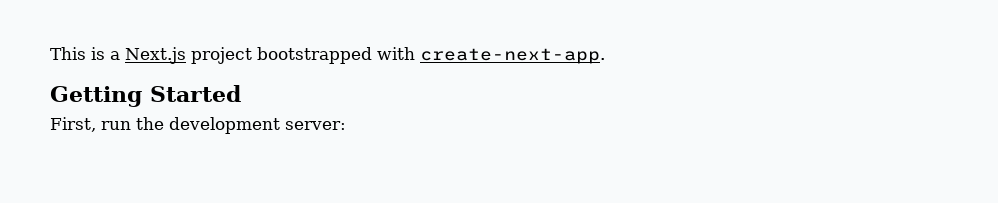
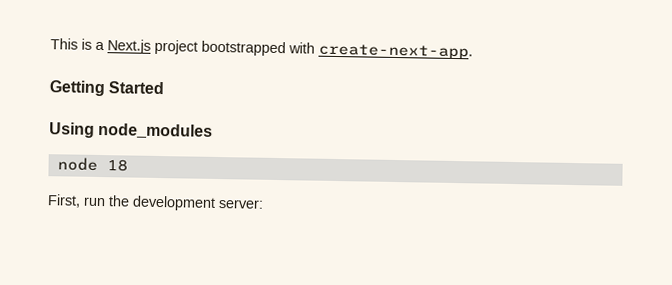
+ Using node_modules
+ node 18

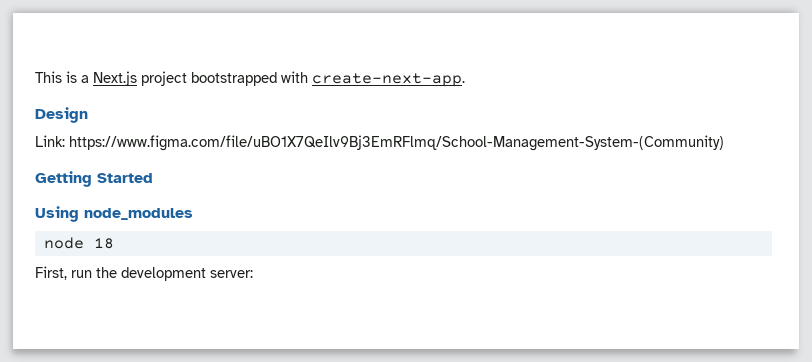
+ Design
+ Link: https://www.figma.com/file/uBO1X7QeIlv9Bj3EmRFlmq/School-Management-System-(Community)

